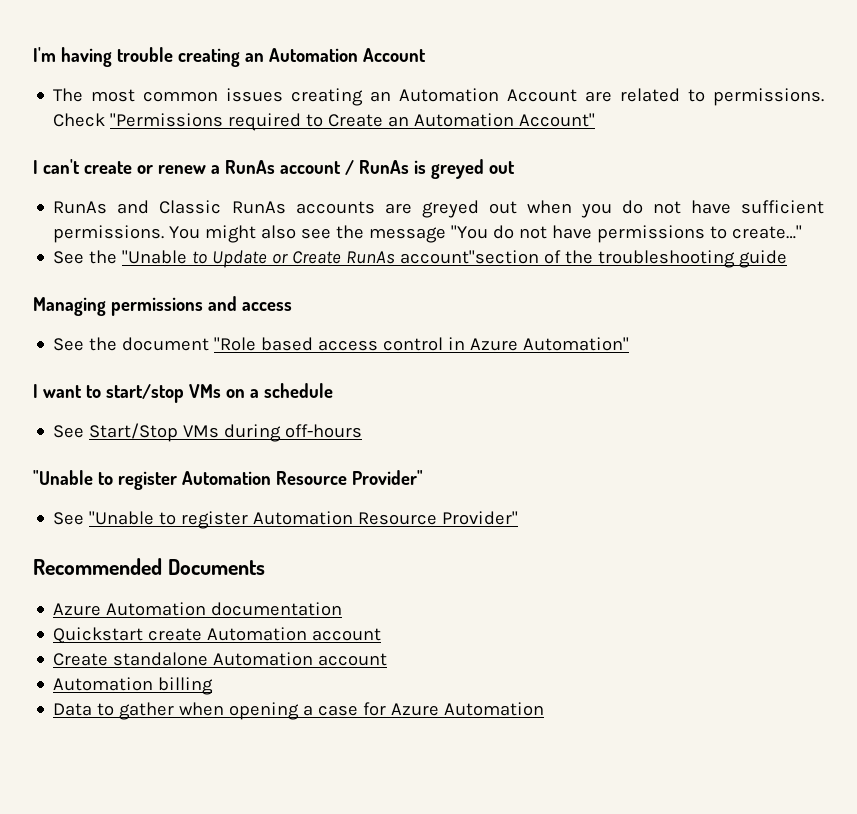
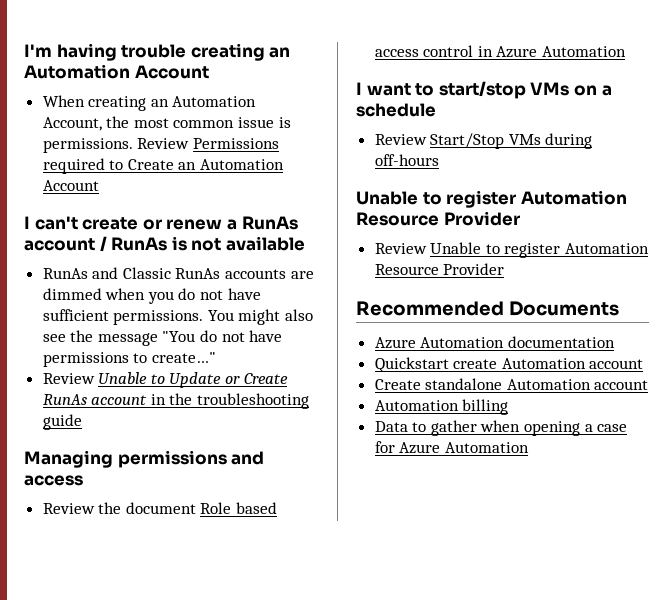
- The most common issues creating an Automation Account are related to permissions. Check "Permissions required to Create an Automation Account"
+ When creating an Automation Account, the most common issue is permissions. Review Permissions required to Create an Automation Account
- I can't create or renew a RunAs account / RunAs is greyed out
+ I can't create or renew a RunAs account / RunAs is not available
- RunAs and Classic RunAs accounts are greyed out when you do not have sufficient permissions.
+ RunAs and Classic RunAs accounts are dimmed when you do not have sufficient permissions.
- See the "Unable to Update or Create RunAs account"section of the troubleshooting guide
+ Review Unable to Update or Create RunAs account in the troubleshooting guide
- See the document "Role based access control in Azure Automation"
+ Review the document Role based access control in Azure Automation
- See Start/Stop VMs during off-hours
- "Unable to register Automation Resource Provider"
- See "Unable to register Automation Resource Provider"
+ Review Start/Stop VMs during off-hours
+ Unable to register Automation Resource Provider
+ Review Unable to register Automation Resource Provider

